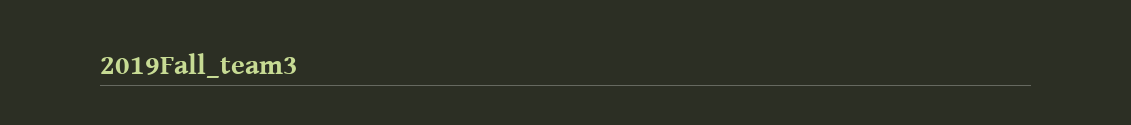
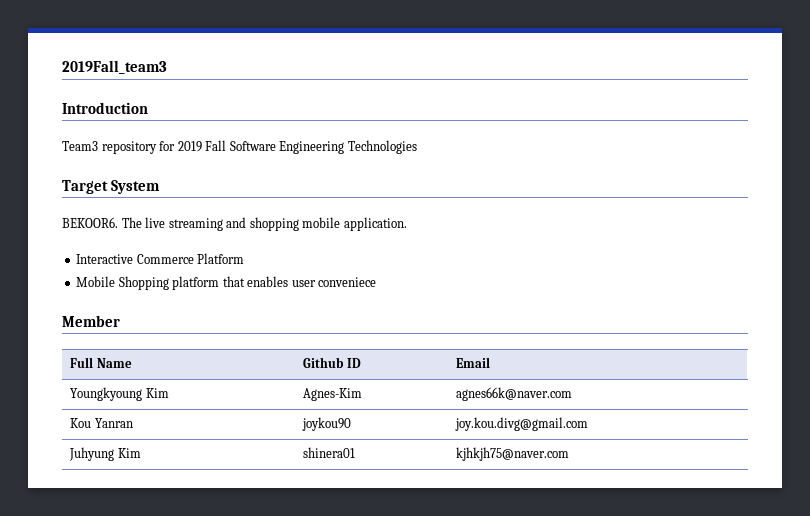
+ Introduction
+ Team3 repository for 2019 Fall Software Engineering Technologies
+ Target System
+ BEKOOR6. The live streaming and shopping mobile application.
+ Interactive Commerce Platform
+ Mobile Shopping platform that enables user conveniece
+ Member
+ Full Name | Github ID | Email
+ Youngkyoung Kim | Agnes-Kim | agnes66k@naver.com
+ Kou Yanran | joykou90 | joy.kou.divg@gmail.com
+ Juhyung Kim | shinera01 | kjhkjh75@naver.com

